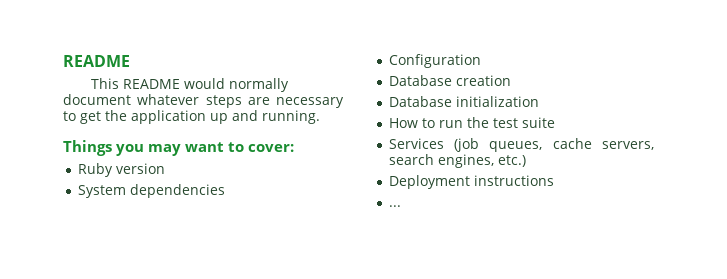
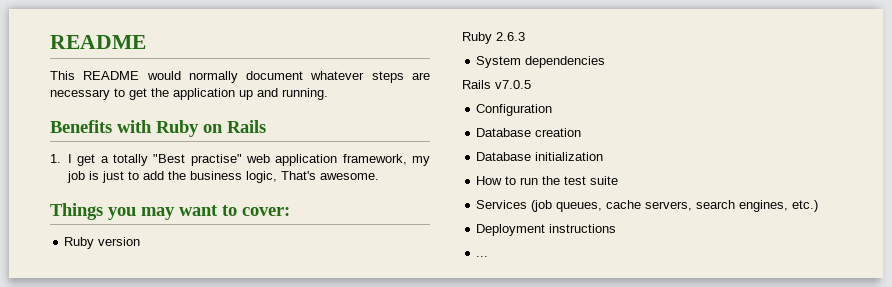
+ Benefits with Ruby on Rails
+ 1. I get a totally "Best practise" web application framework, my job is just to add the business logic, That's awesome.
+ Ruby 2.6.3
+ Rails v7.0.5

